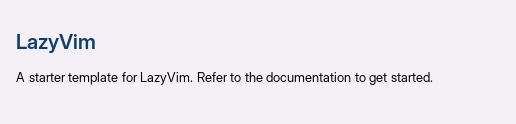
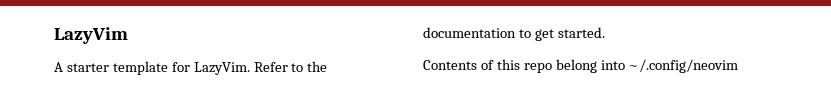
+ Contents of this repo belong into ~/.config/neovim

